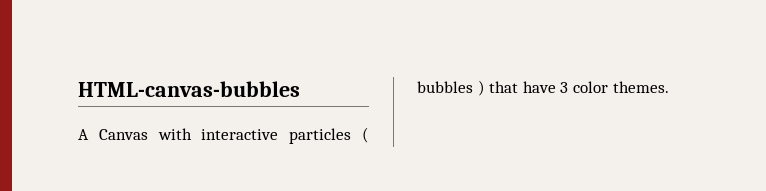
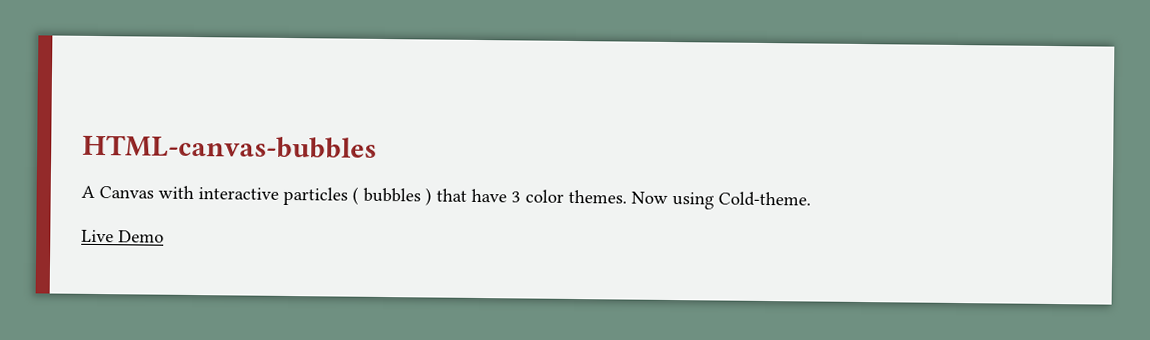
+ Now using Cold-theme.
+ Live Demo

